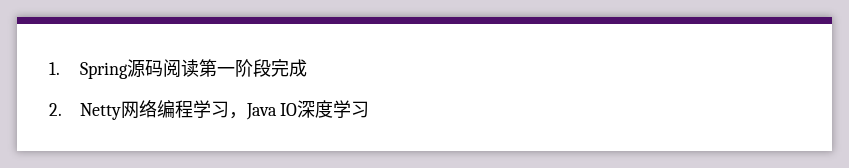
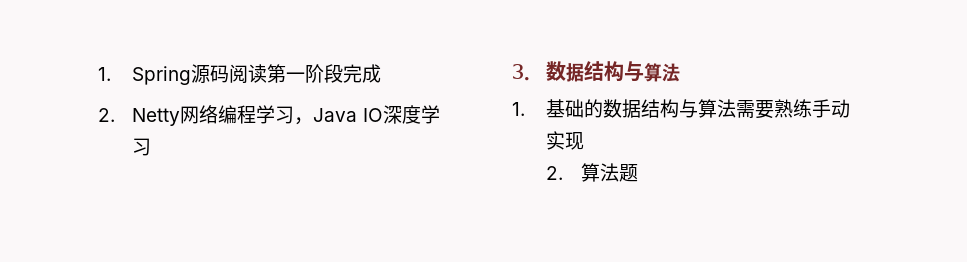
+ 3.数据结构与算法
+ 1.基础的数据结构与算法需要熟练手动实现
+ 2.算法题

